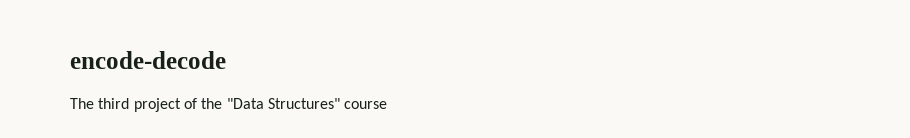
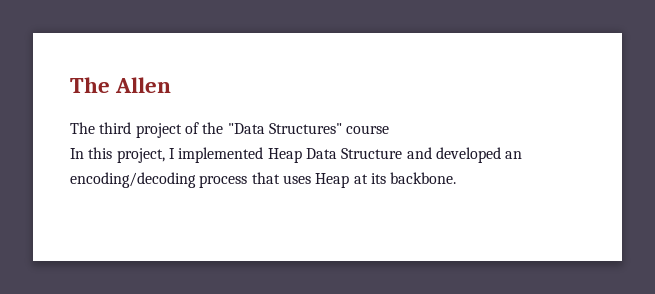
- encode-decode
+ The Allen
+ In this project, I implemented Heap Data Structure and developed an encoding/decoding process that uses Heap at its backbone.

